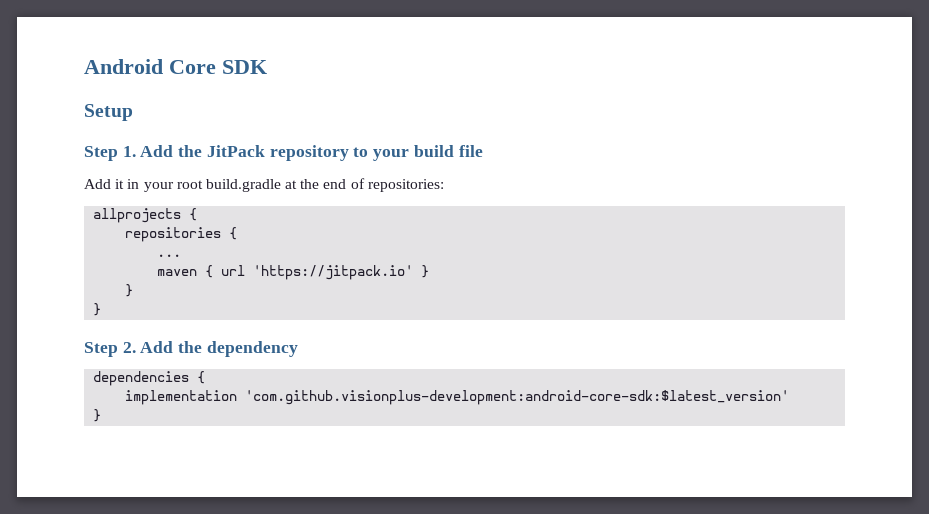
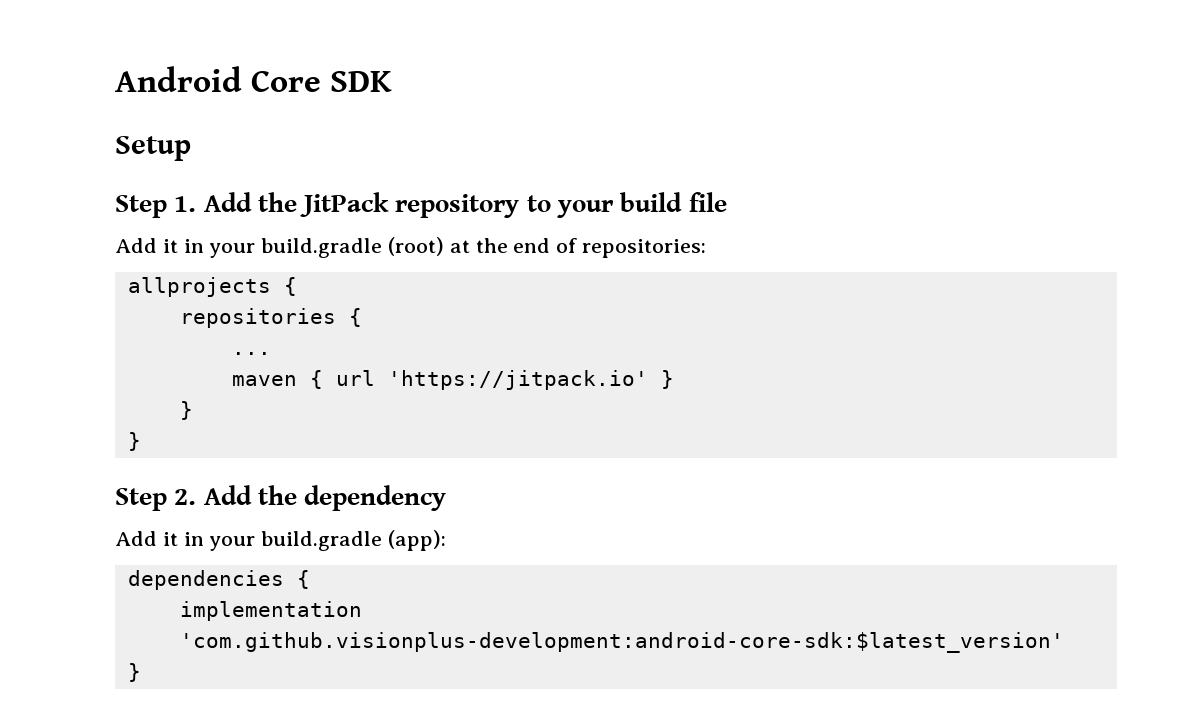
- Add it in your root build.gradle at the end of repositories:
+ Add it in your build.gradle (root) at the end of repositories:
+ Add it in your build.gradle (app):

